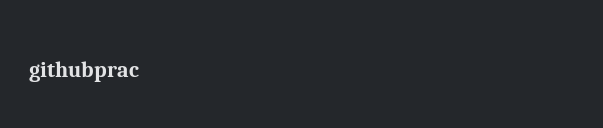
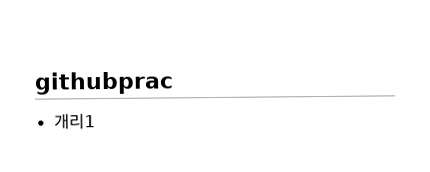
+ 개리1

